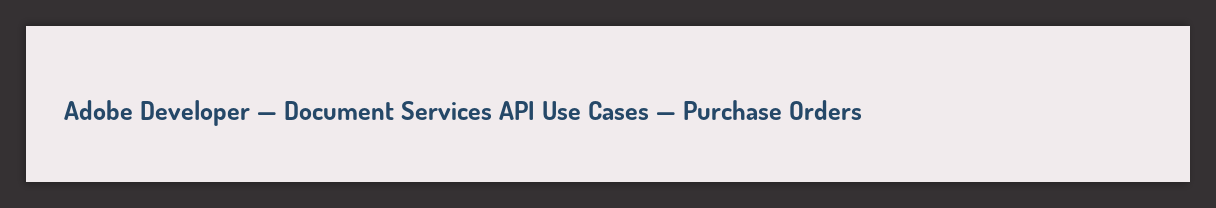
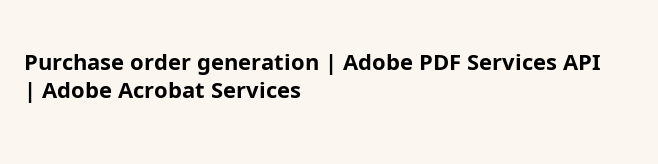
- Adobe Developer — Document Services API Use Cases — Purchase Orders
+ Purchase order generation | Adobe PDF Services API | Adobe Acrobat Services

